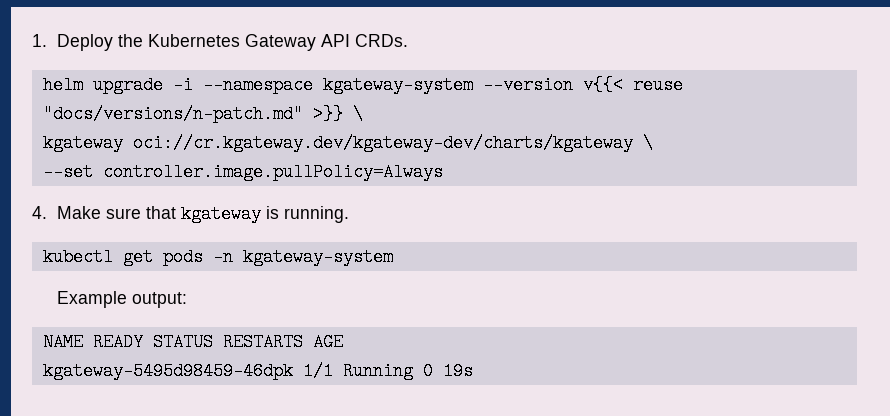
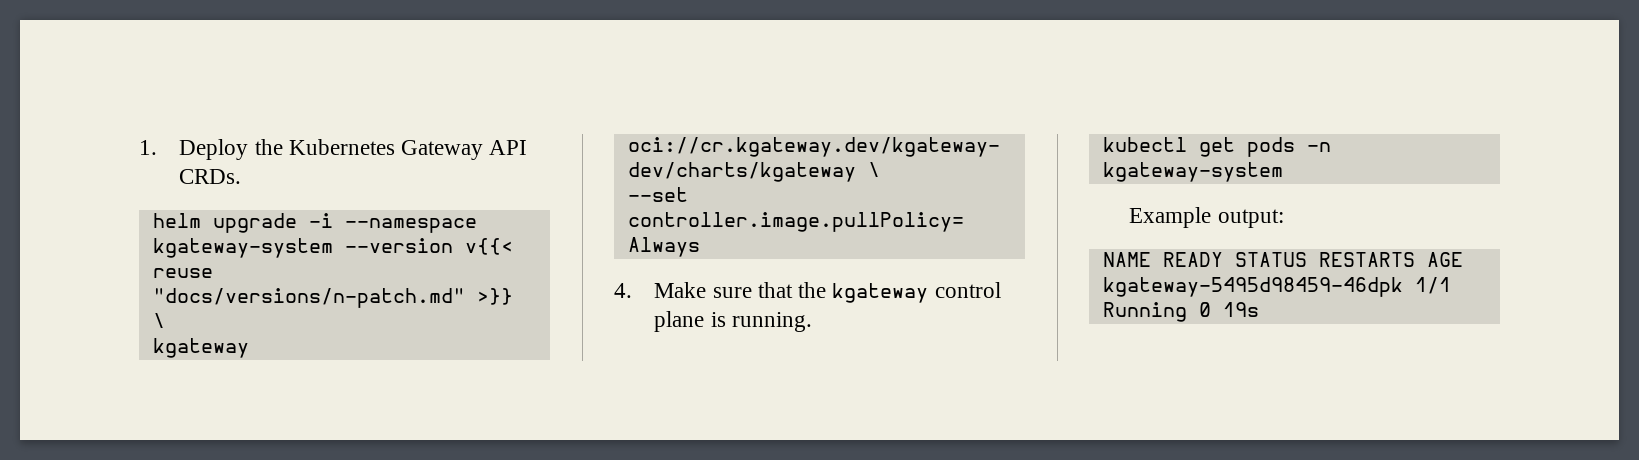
- 4. Make sure that kgateway is running.
+ 4. Make sure that the kgateway control plane is running.

